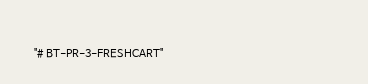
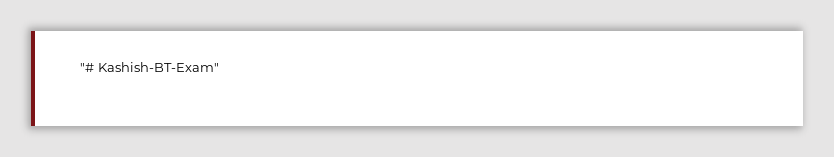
- "# BT-PR-3-FRESHCART"
+ "# Kashish-BT-Exam"

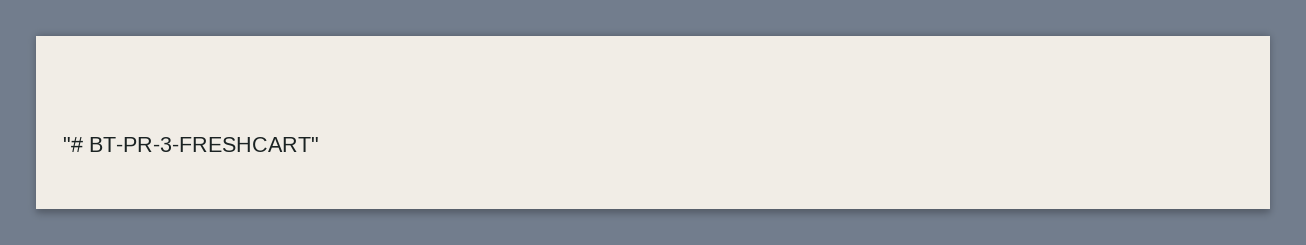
- "# Kashish-BT-Exam"
+ "# BT-PR-3-FRESHCART"

